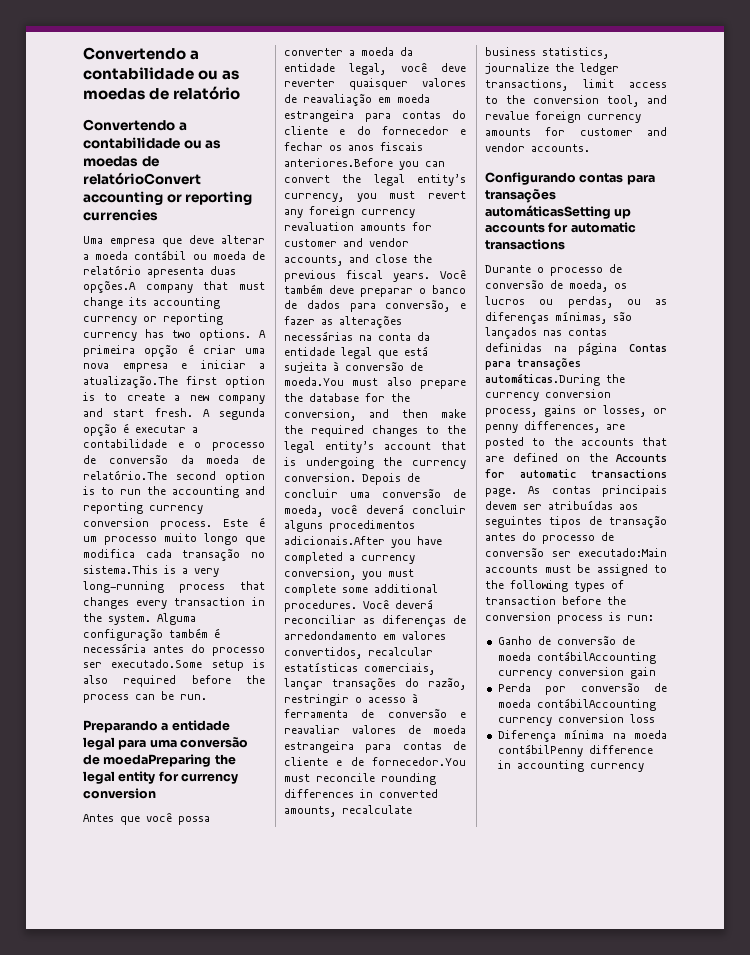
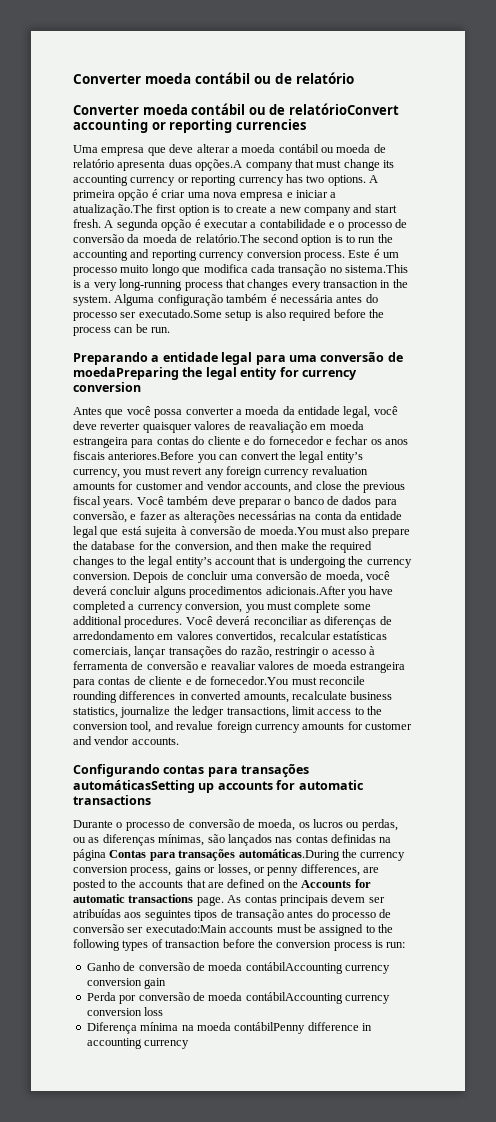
- Convertendo a contabilidade ou as moedas de relatório
- Convertendo a contabilidade ou as moedas de relatórioConvert accounting or reporting currencies
+ Converter moeda contábil ou de relatório
+ Converter moeda contábil ou de relatórioConvert accounting or reporting currencies

